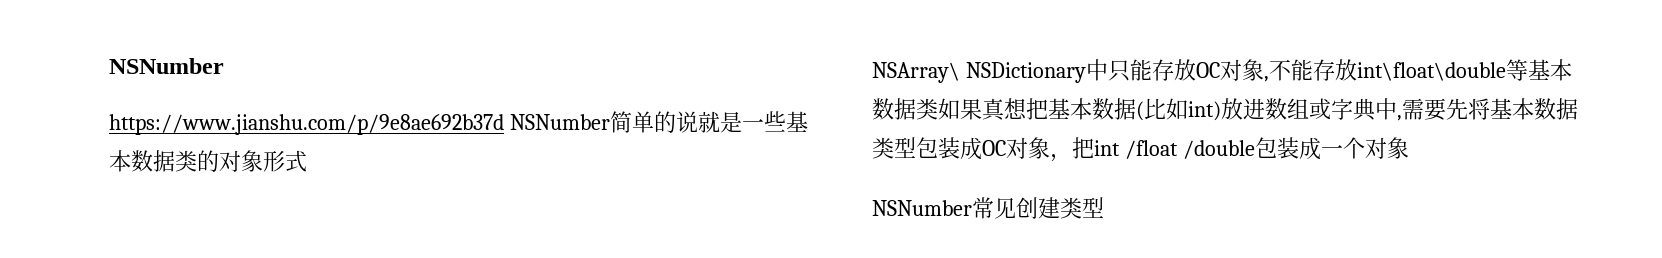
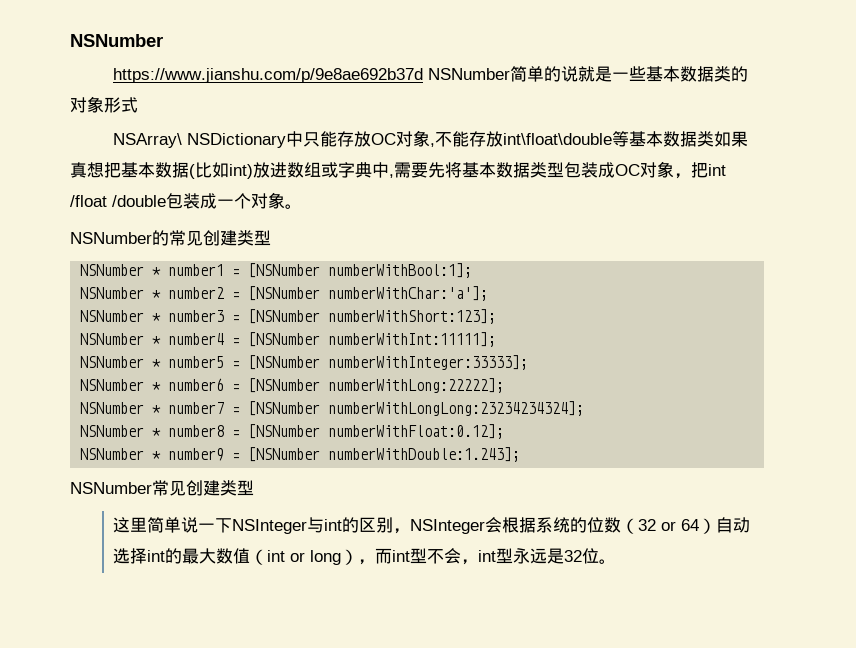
- NSArray\ NSDictionary中只能存放OC对象,不能存放int\float\double等基本数据类如果真想把基本数据(比如int)放进数组或字典中,需要先将基本数据类型包装成OC对象，把int /float /double包装成一个对象
+ NSArray\ NSDictionary中只能存放OC对象,不能存放int\float\double等基本数据类如果真想把基本数据(比如int)放进数组或字典中,需要先将基本数据类型包装成OC对象，把int /float /double包装成一个对象。
+ NSNumber的常见创建类型
+ NSNumber * number1 = [NSNumber numberWithBool:1];
+ NSNumber * number2 = [NSNumber numberWithChar:'a'];
+ NSNumber * number3 = [NSNumber numberWithShort:123];
+ NSNumber * number4 = [NSNumber numberWithInt:11111];
+ NSNumber * number5 = [NSNumber numberWithInteger:33333];
+ NSNumber * number6 = [NSNumber numberWithLong:22222];
+ NSNumber * number7 = [NSNumber numberWithLongLong:23234234324];
+ NSNumber * number8 = [NSNumber numberWithFloat:0.12];
+ NSNumber * number9 = [NSNumber numberWithDouble:1.243];
  NSNumber常见创建类型
+ 这里简单说一下NSInteger与int的区别，NSInteger会根据系统的位数（32 or 64）自动选择int的最大数值（int or long），而int型不会，int型永远是32位。

